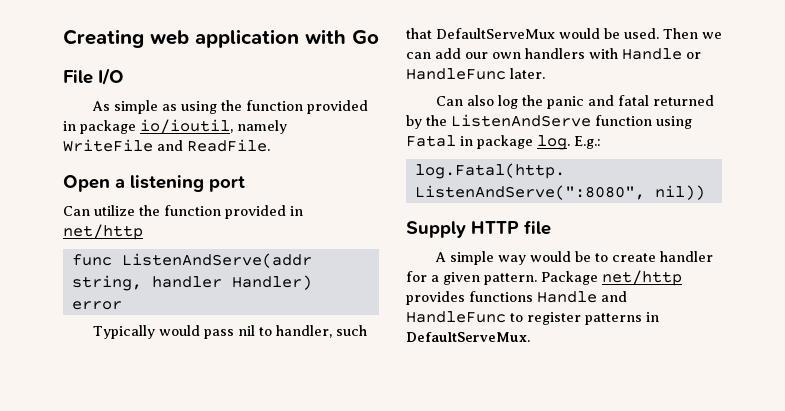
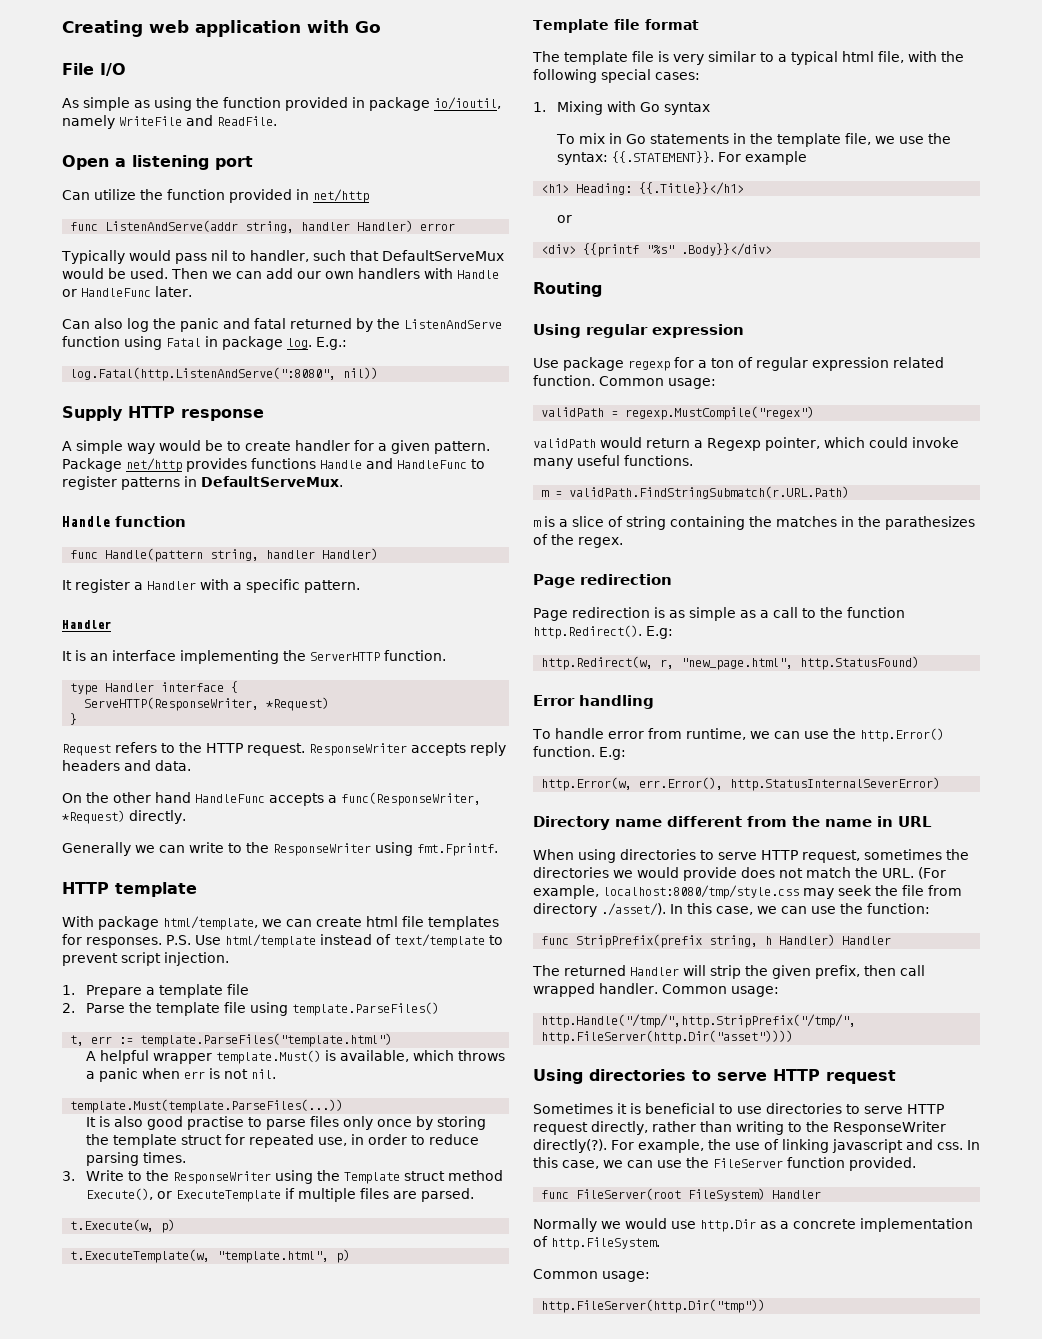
- Supply HTTP file
+ Supply HTTP response
+ Handle function
+ func Handle(pattern string, handler Handler)
+ It register a Handler with a specific pattern.
+ Handler
+ It is an interface implementing the ServerHTTP function.
+ type Handler interface {
+ ServeHTTP(ResponseWriter, *Request)
+ }
+ Request refers to the HTTP request. ResponseWriter accepts reply headers and data.
+ On the other hand HandleFunc accepts a func(ResponseWriter, *Request) directly.
+ Generally we can write to the ResponseWriter using fmt.Fprintf.
+ HTTP template
+ With package html/template, we can create html file templates for responses. P.S. Use html/template instead of text/template to prevent script injection.
+ 1. Prepare a template file
+ 2. Parse the template file using template.ParseFiles()
+ t, err := template.ParseFiles("template.html")
+ A helpful wrapper template.Must() is available, which throws a panic when err is not nil.
+ template.Must(template.ParseFiles(...))
+ It is also good practise to parse files only once by storing the template struct for repeated use, in order to reduce parsing times.
+ 3. Write to the ResponseWriter using the Template struct method Execute(), or ExecuteTemplate if multiple files are parsed.
+ t.Execute(w, p)
+ t.ExecuteTemplate(w, "template.html", p)
+ Template file format
+ The template file is very similar to a typical html file, with the following special cases:
+ 1. Mixing with Go syntax
+ To mix in Go statements in the template file, we use the syntax: {{.STATEMENT}}. For example
+ <h1> Heading: {{.Title}}</h1>
+ or
+ <div> {{printf "%s" .Body}}</div>
+ Routing
+ Using regular expression
+ Use package regexp for a ton of regular expression related function. Common usage:
+ validPath = regexp.MustCompile("regex")
+ validPath would return a Regexp pointer, which could invoke many useful functions.
+ m = validPath.FindStringSubmatch(r.URL.Path)
+ m is a slice of string containing the matches in the parathesizes of the regex.
+ Page redirection
+ Page redirection is as simple as a call to the function http.Redirect(). E.g:
+ http.Redirect(w, r, "new_page.html", http.StatusFound)
+ Error handling
+ To handle error from runtime, we can use the http.Error() function. E.g:
+ http.Error(w, err.Error(), http.StatusInternalSeverError)
+ Directory name different from the name in URL
+ When using directories to serve HTTP request, sometimes the directories we would provide does not match the URL. (For example, localhost:8080/tmp/style.css may seek the file from directory ./asset/). In this case, we can use the function:
+ func StripPrefix(prefix string, h Handler) Handler
+ The returned Handler will strip the given prefix, then call wrapped handler. Common usage:
+ http.Handle("/tmp/",http.StripPrefix("/tmp/", http.FileServer(http.Dir("asset"))))
+ Using directories to serve HTTP request
+ Sometimes it is beneficial to use directories to serve HTTP request directly, rather than writing to the ResponseWriter directly(?). For example, the use of linking javascript and css. In this case, we can use the FileServer function provided.
+ func FileServer(root FileSystem) Handler
+ Normally we would use http.Dir as a concrete implementation of http.FileSystem.
+ Common usage:
+ http.FileServer(http.Dir("tmp"))

